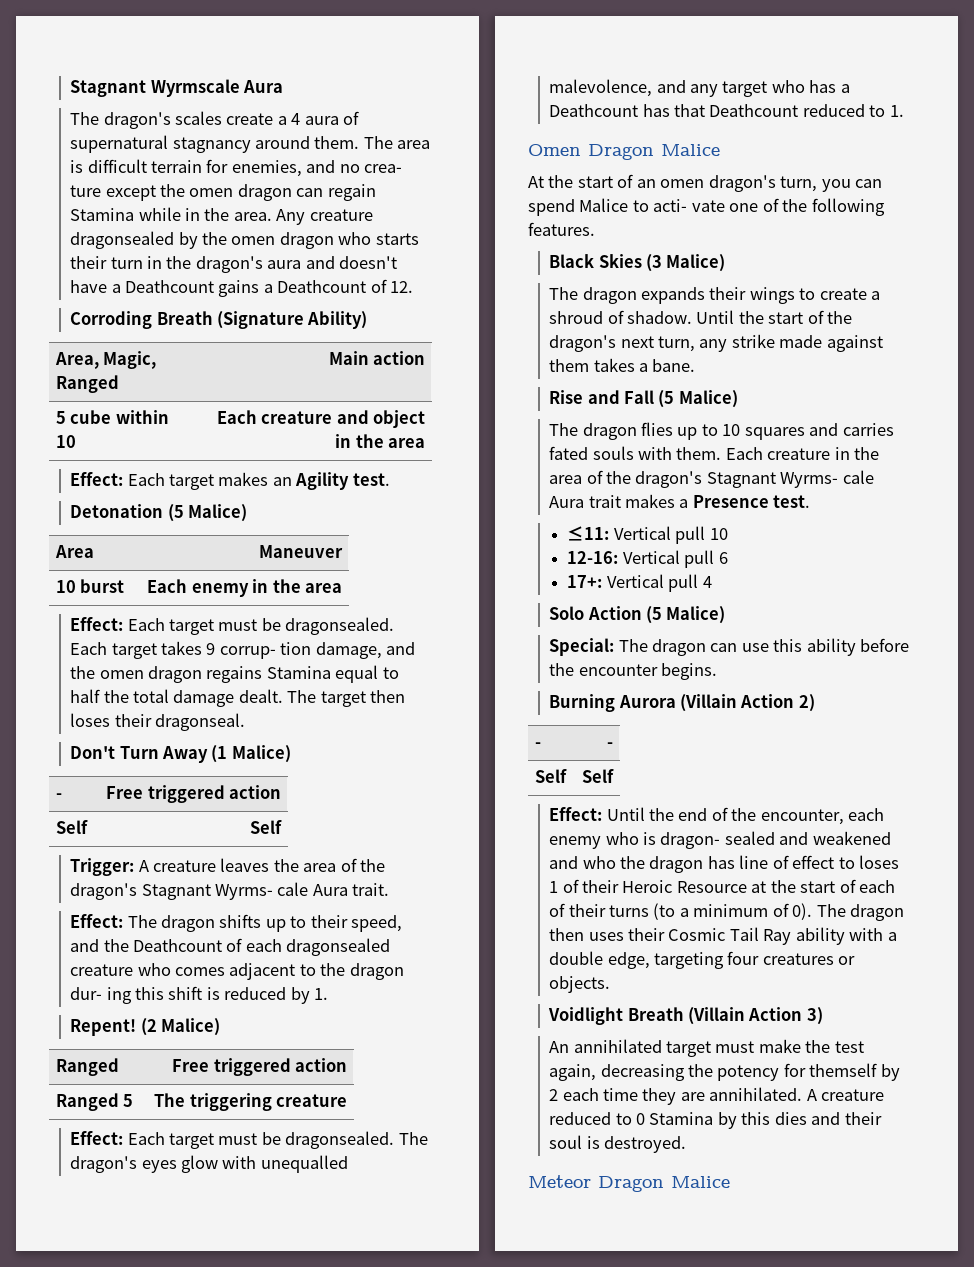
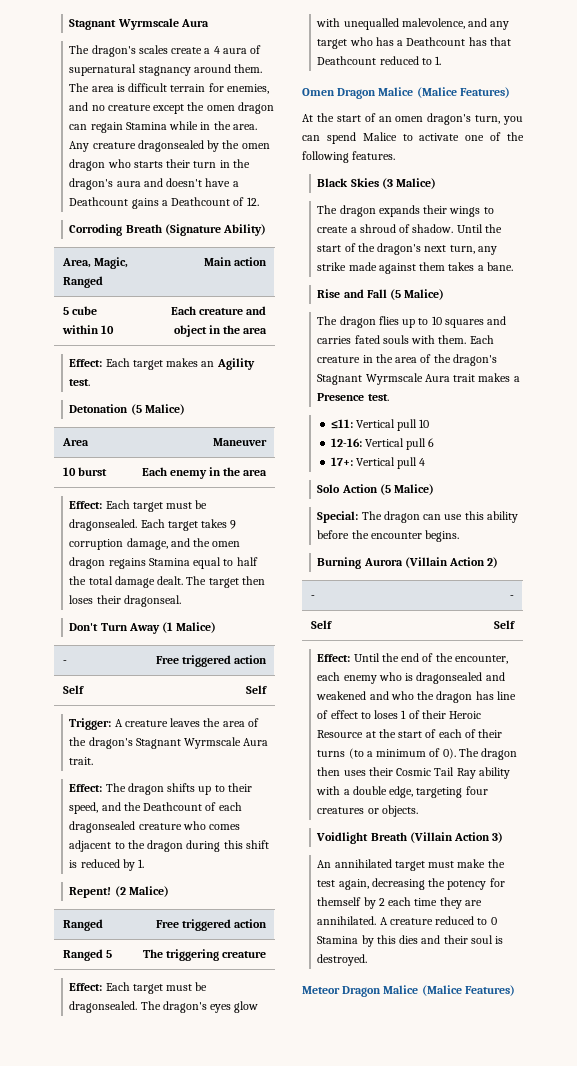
- The area is difficult terrain for enemies, and no crea- ture except the omen dragon can regain Stamina while in the area.
+ The area is difficult terrain for enemies, and no creature except the omen dragon can regain Stamina while in the area.
- Each target takes 9 corrup- tion damage, and the omen dragon regains Stamina equal to half the total damage dealt.
+ Each target takes 9 corruption damage, and the omen dragon regains Stamina equal to half the total damage dealt.
- Trigger: A creature leaves the area of the dragon's Stagnant Wyrms- cale Aura trait.
+ Trigger: A creature leaves the area of the dragon's Stagnant Wyrmscale Aura trait.
- Effect: The dragon shifts up to their speed, and the Deathcount of each dragonsealed creature who comes adjacent to the dragon dur- ing this shift is reduced by 1.
+ Effect: The dragon shifts up to their speed, and the Deathcount of each dragonsealed creature who comes adjacent to the dragon during this shift is reduced by 1.
- Omen Dragon Malice
+ Omen Dragon Malice (Malice Features)
- At the start of an omen dragon's turn, you can spend Malice to acti- vate one of the following features.
+ At the start of an omen dragon's turn, you can spend Malice to activate one of the following features.
- Each creature in the area of the dragon's Stagnant Wyrms- cale Aura trait makes a Presence test.
+ Each creature in the area of the dragon's Stagnant Wyrmscale Aura trait makes a Presence test.
- Effect: Until the end of the encounter, each enemy who is dragon- sealed and weakened and who the dragon has line of effect to loses 1 of their Heroic Resource at the start of each of their turns (to a minimum of 0).
+ Effect: Until the end of the encounter, each enemy who is dragonsealed and weakened and who the dragon has line of effect to loses 1 of their Heroic Resource at the start of each of their turns (to a minimum of 0).
- Meteor Dragon Malice
+ Meteor Dragon Malice (Malice Features)

